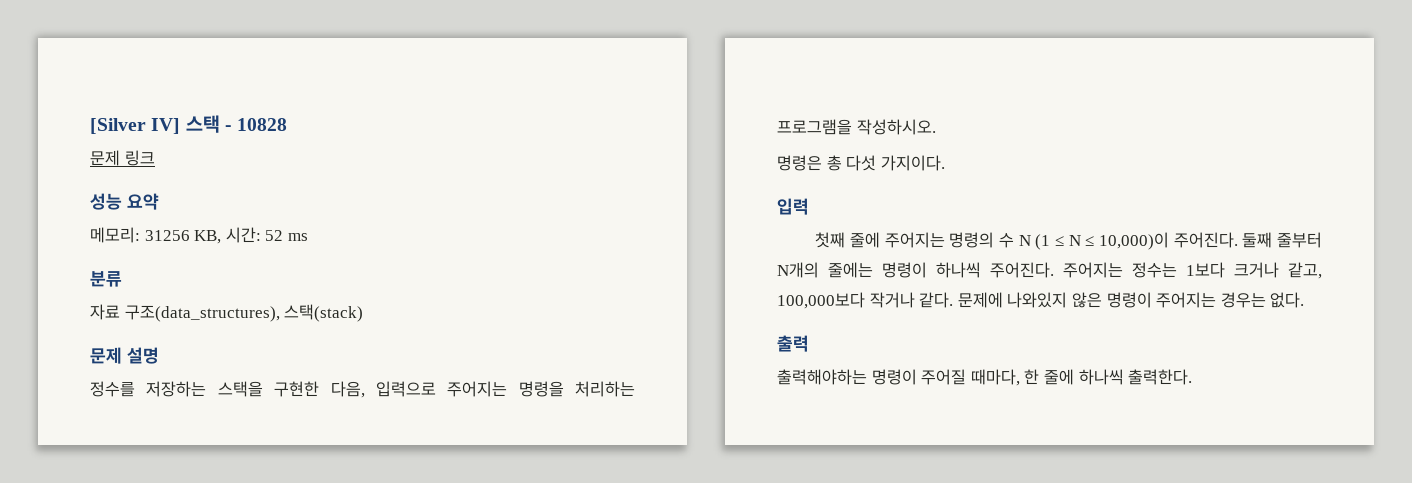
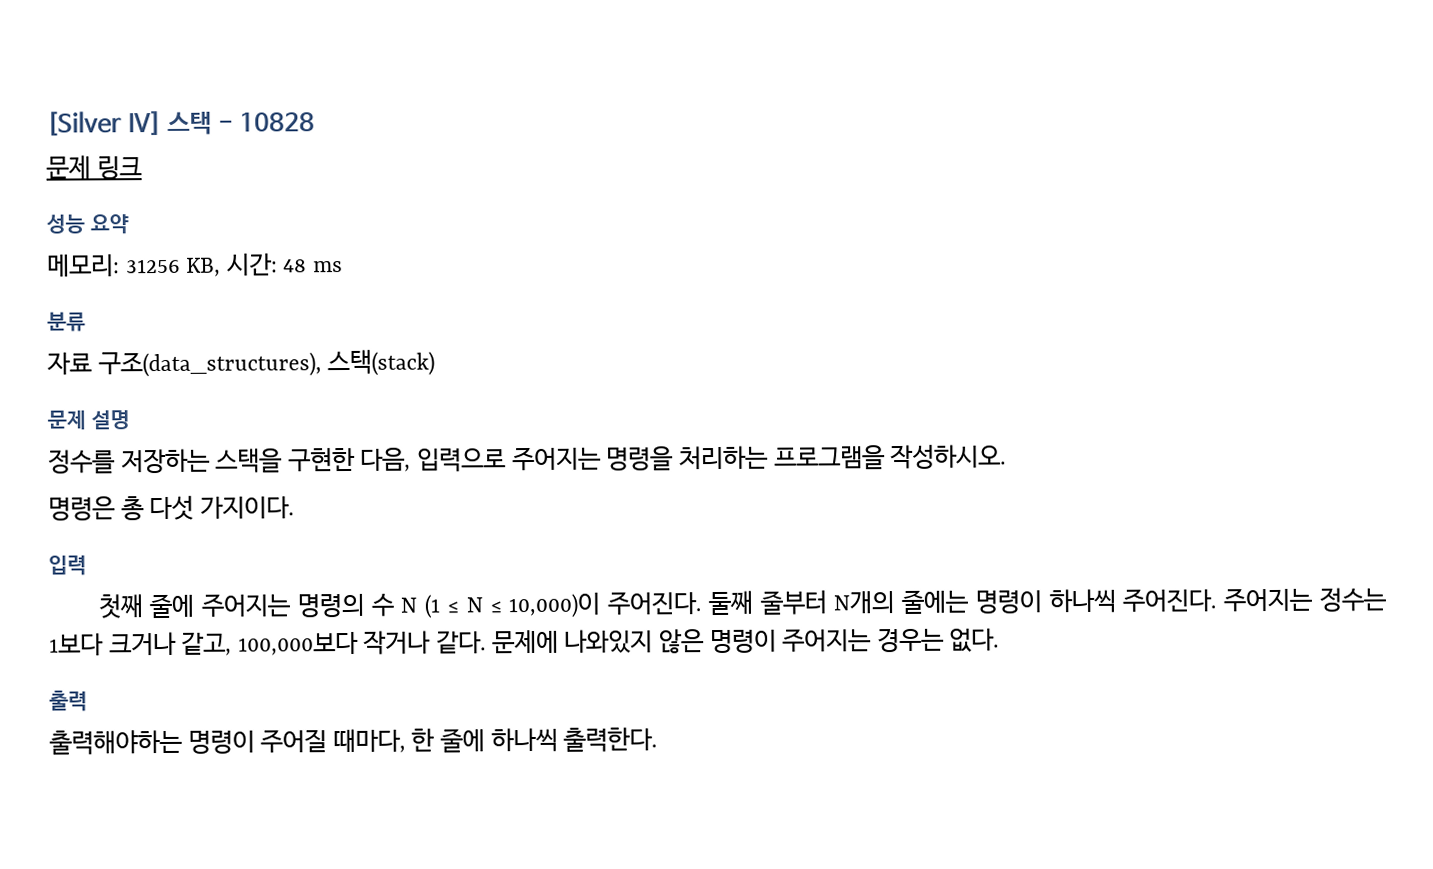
- 메모리: 31256 KB, 시간: 52 ms
+ 메모리: 31256 KB, 시간: 48 ms

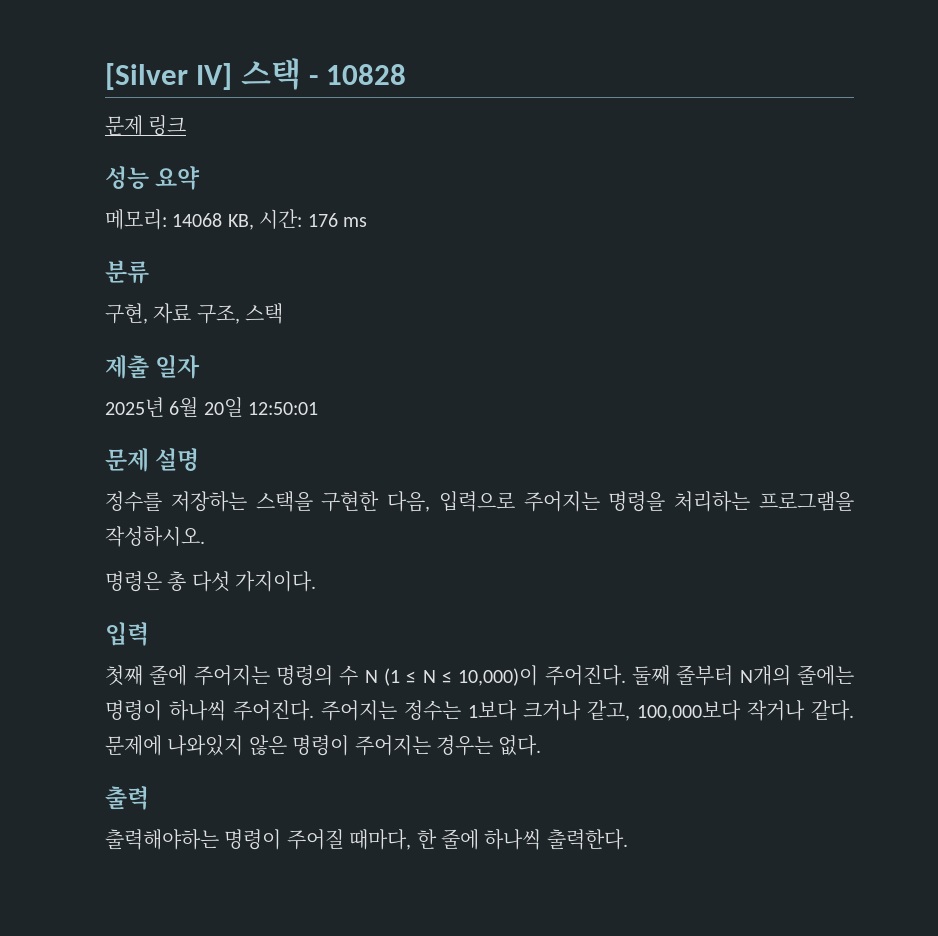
- 메모리: 31256 KB, 시간: 48 ms
+ 메모리: 14068 KB, 시간: 176 ms
- 자료 구조(data_structures), 스택(stack)
+ 구현, 자료 구조, 스택
+ 제출 일자
+ 2025년 6월 20일 12:50:01

